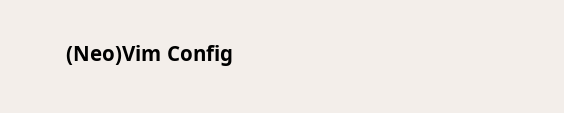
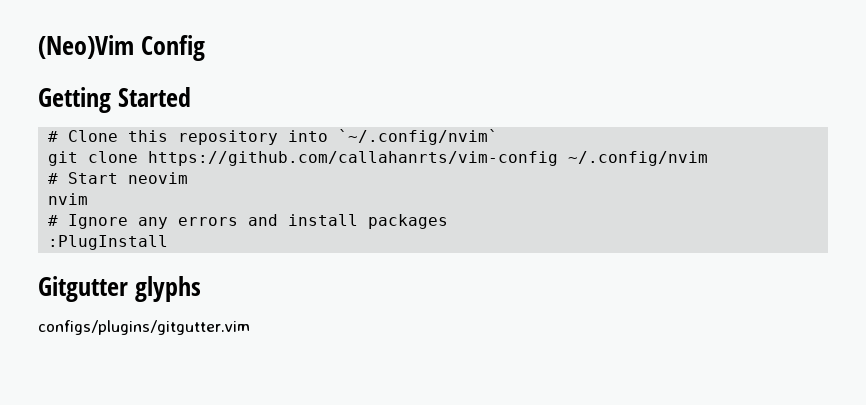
+ Getting Started
+ # Clone this repository into `~/.config/nvim`
+ git clone https://github.com/callahanrts/vim-config ~/.config/nvim
+ # Start neovim
+ nvim
+ # Ignore any errors and install packages
+ :PlugInstall
+ Gitgutter glyphs
+ configs/plugins/gitgutter.vim

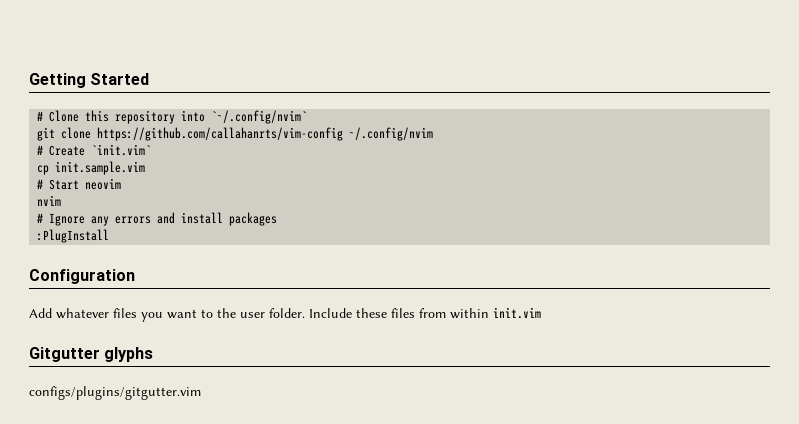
- (Neo)Vim Config
+ # Create `init.vim`
+ cp init.sample.vim
+ Configuration
+ Add whatever files you want to the user folder. Include these files from within init.vim

